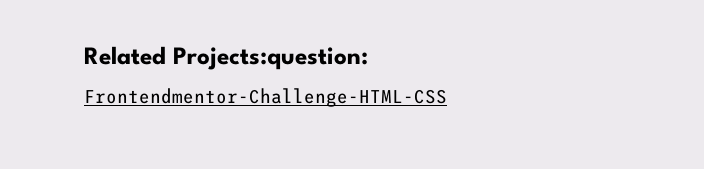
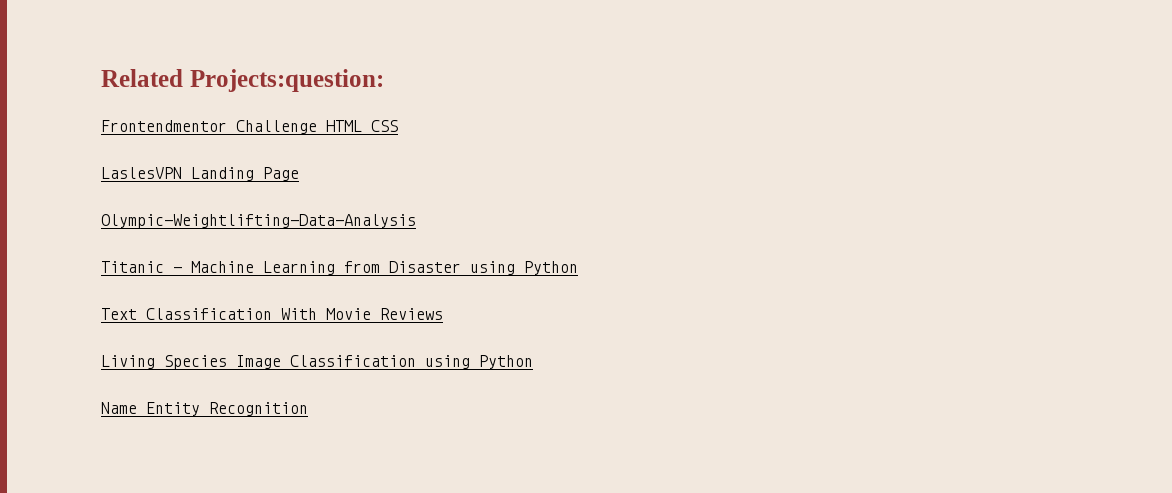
- Frontendmentor-Challenge-HTML-CSS
+ Frontendmentor Challenge HTML CSS
+ LaslesVPN Landing Page
+ Olympic-Weightlifting-Data-Analysis
+ Titanic - Machine Learning from Disaster using Python
+ Text Classification With Movie Reviews
+ Living Species Image Classification using Python
+ Name Entity Recognition

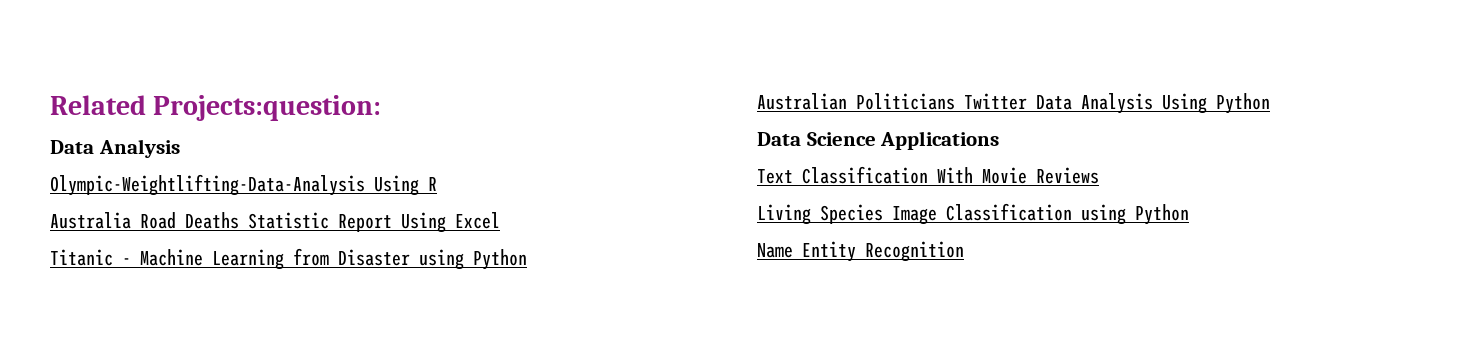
  Related Projects:question:
- Frontendmentor Challenge HTML CSS
- LaslesVPN Landing Page
- Olympic-Weightlifting-Data-Analysis
+ Data Analysis
+ Olympic-Weightlifting-Data-Analysis Using R
+ Australia Road Deaths Statistic Report Using Excel
+ Australian Politicians Twitter Data Analysis Using Python
+ Data Science Applications

